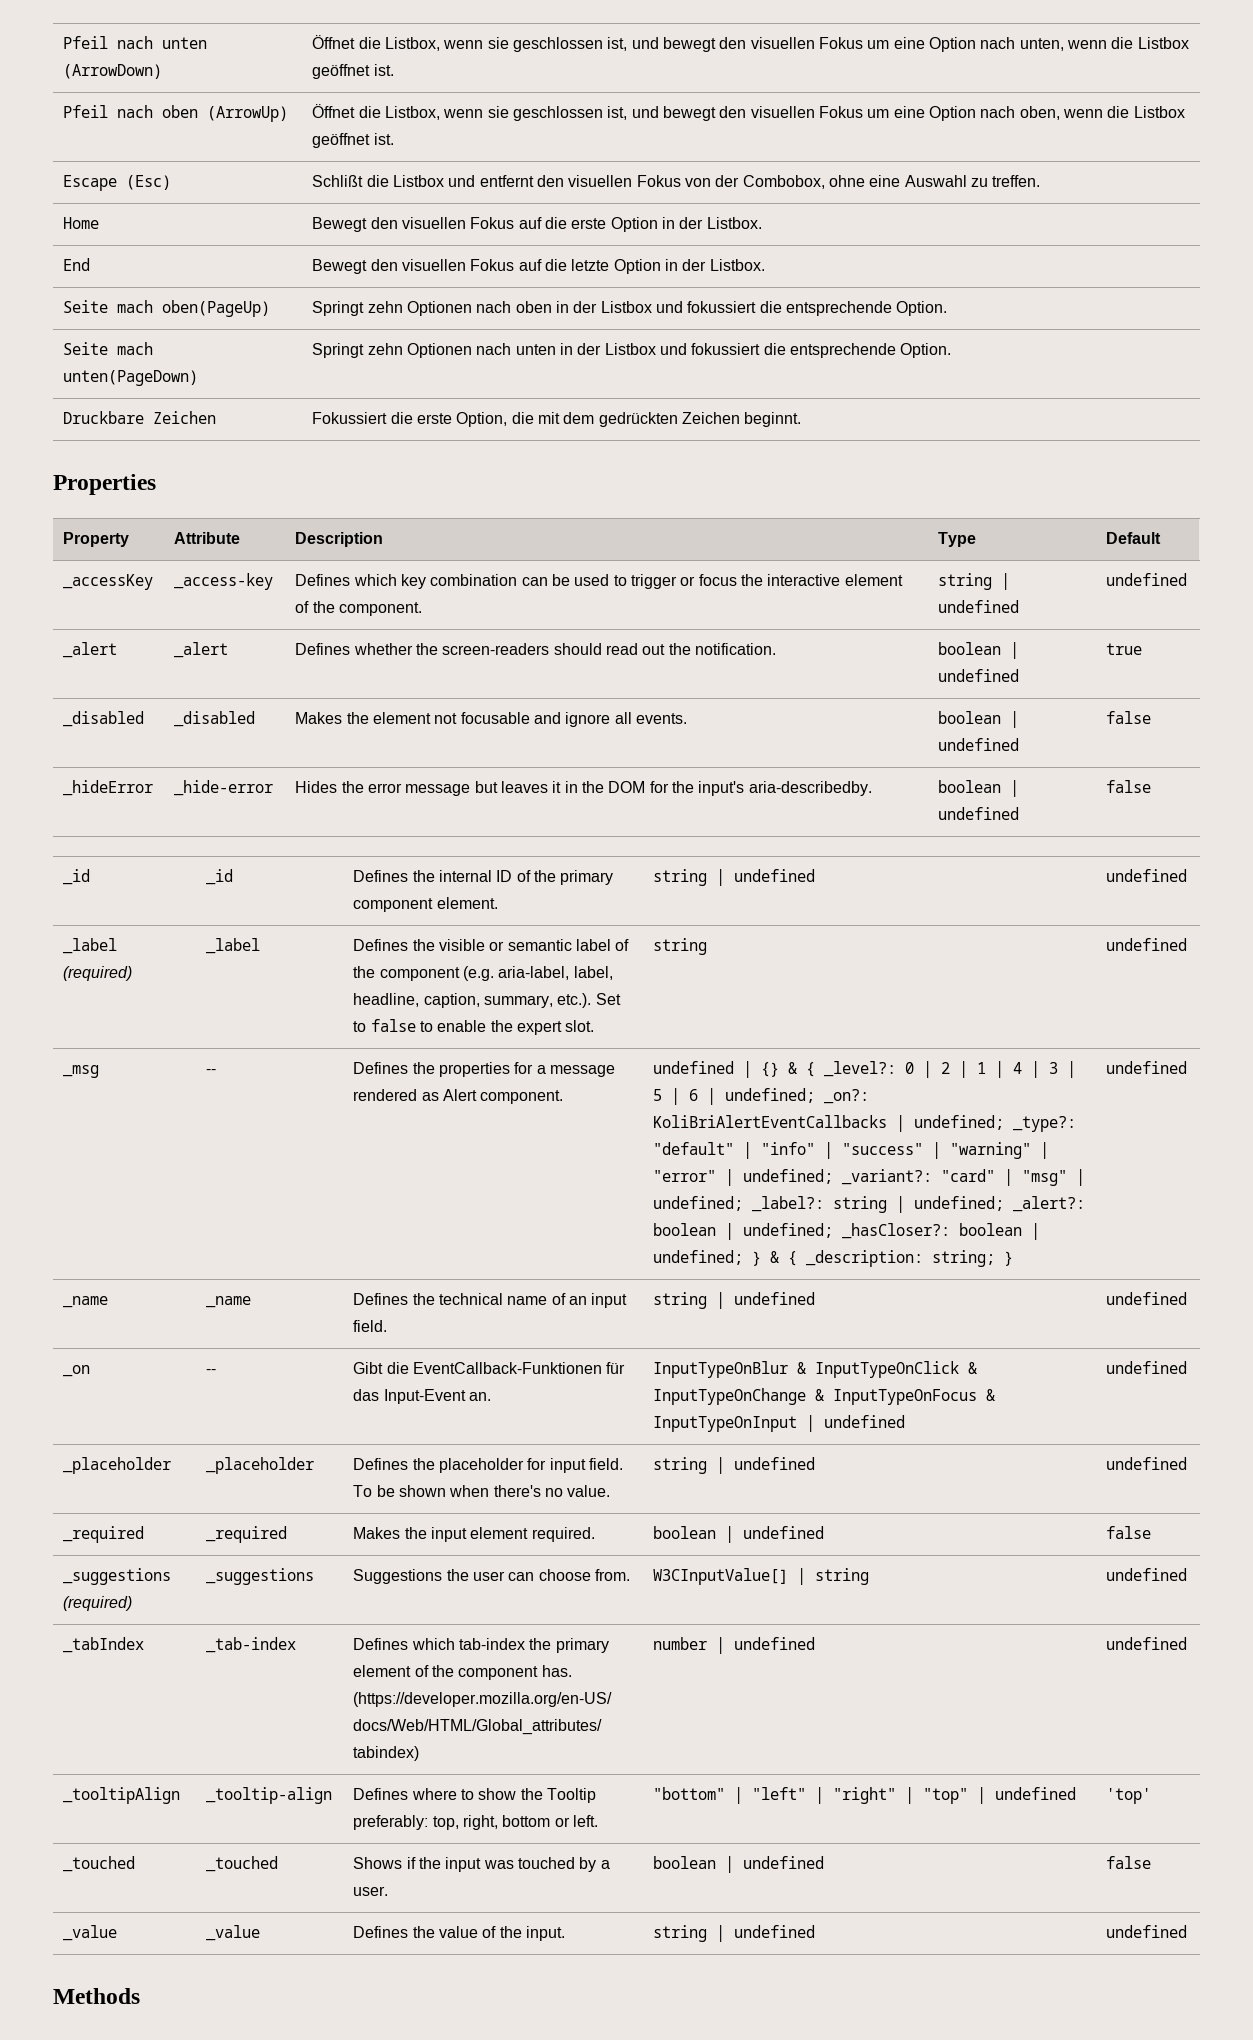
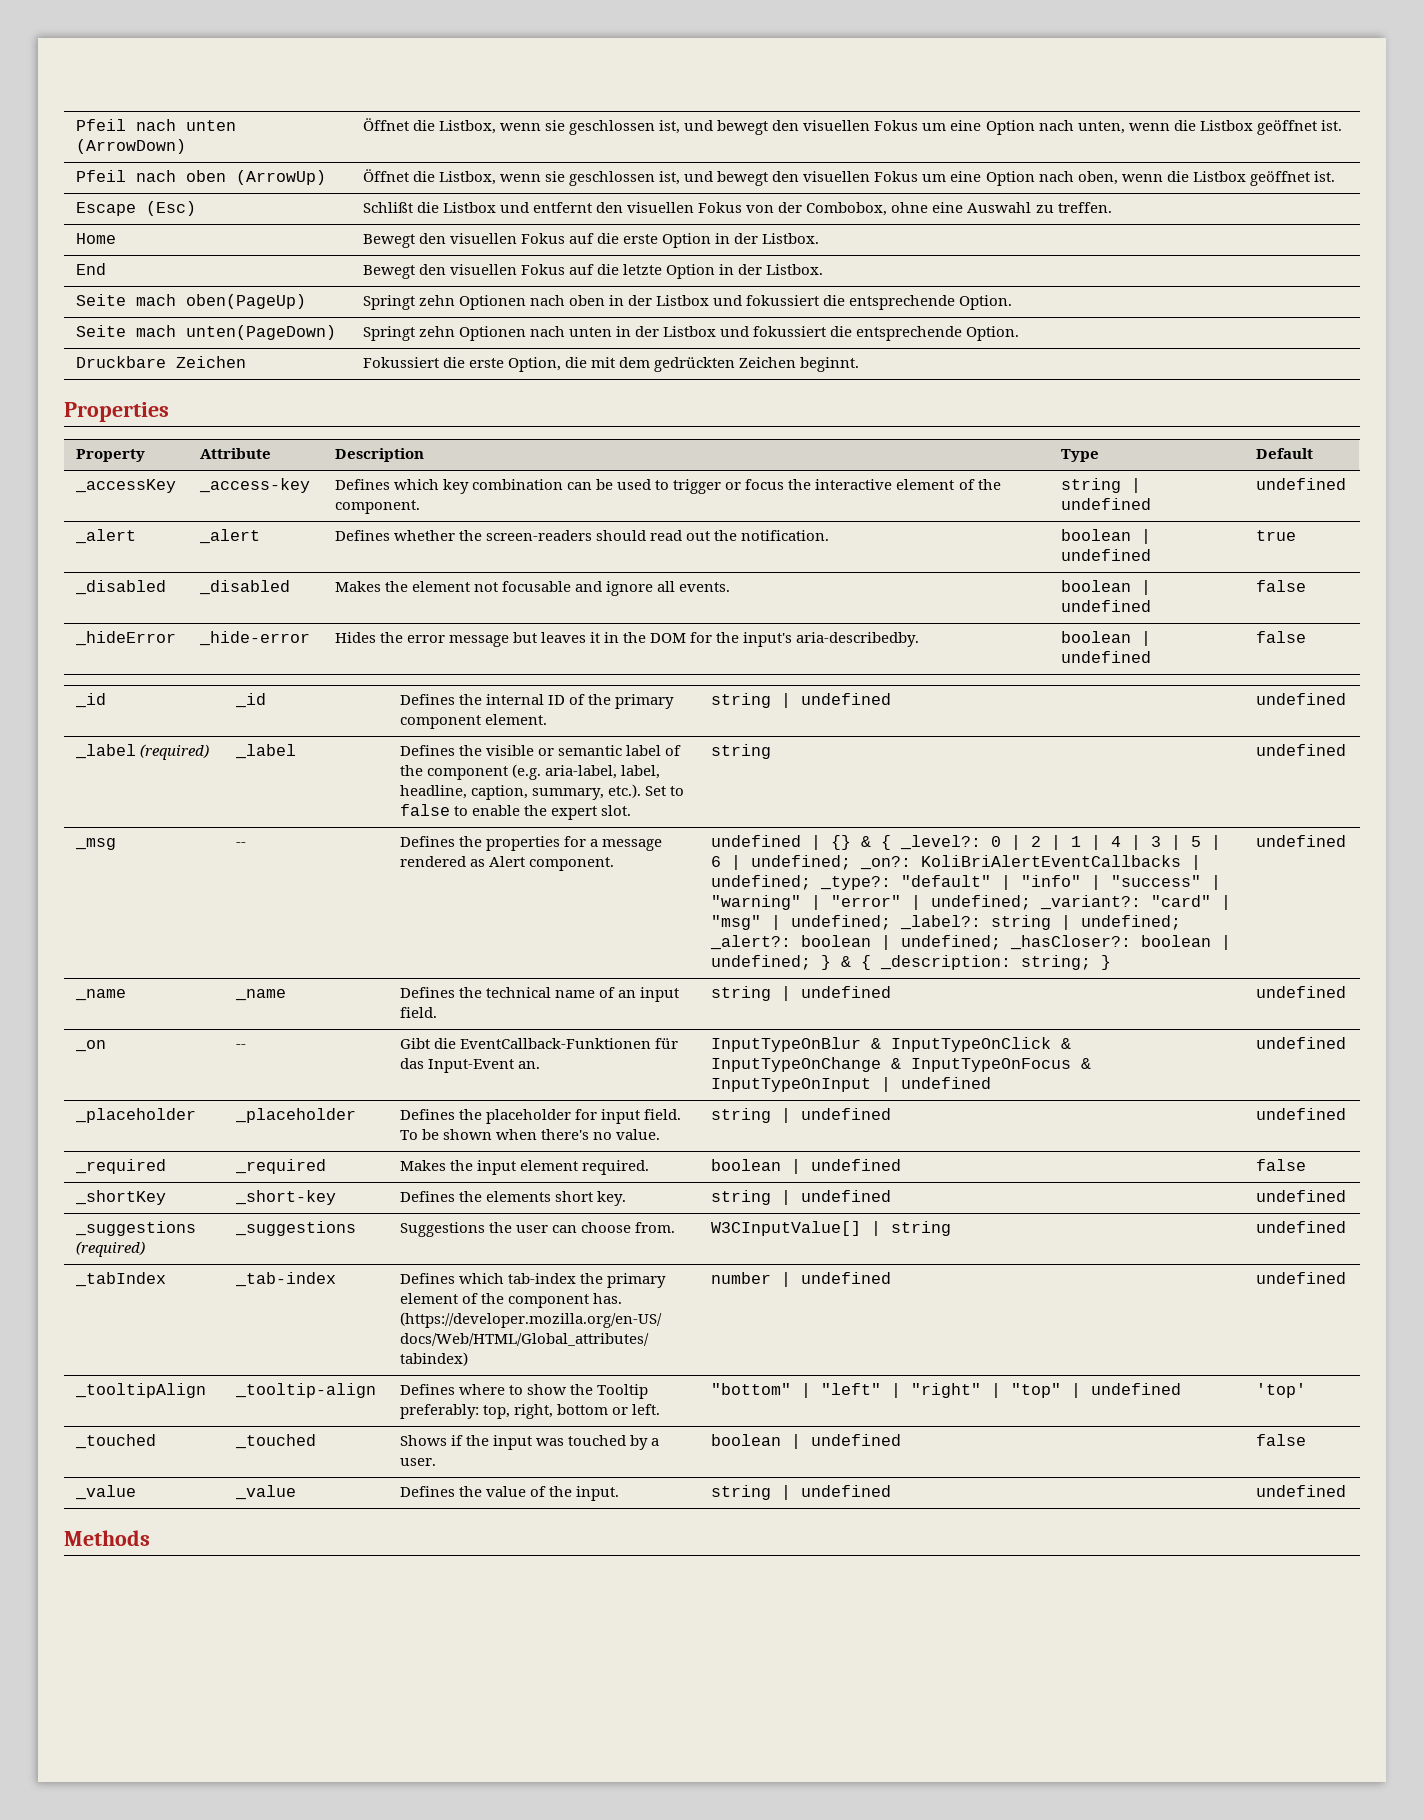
+ _shortKey | _short-key | Defines the elements short key. | string | undefined | undefined

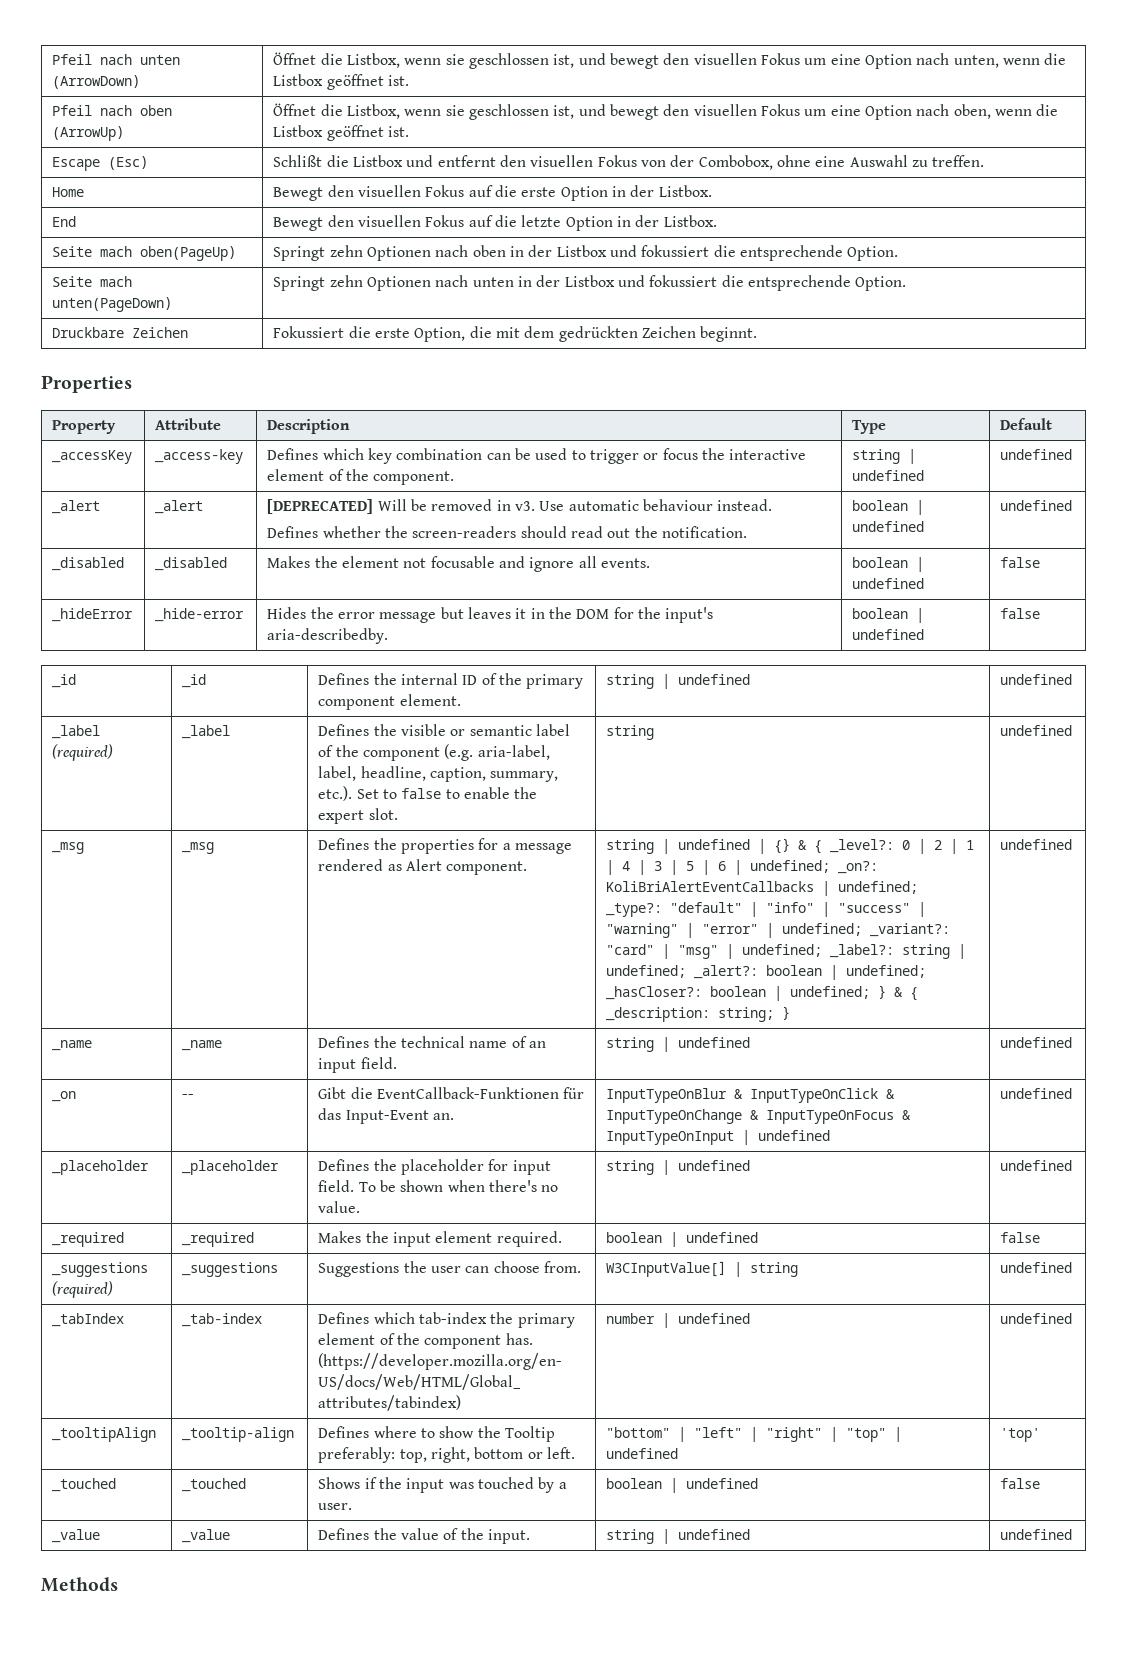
- _alert | _alert | Defines whether the screen-readers should read out the notification. | boolean | undefined | true
+ _alert | _alert | [DEPRECATED] Will be removed in v3. Use automatic behaviour instead.
+ Defines whether the screen-readers should read out the notification. | boolean | undefined | undefined
- _msg | --
+ _msg | _msg
- undefined | {} & { _level?: 0 | 2 | 1 | 4 | 3 | 5 | 6 | undefined; _on?: KoliBriAlertEventCallbacks | undefined; _type?: "default" | "info" | "success" | "warning" | "error" | undefined; _variant?: "card" | "msg" | undefined; _label?: string | undefined; _alert?: boolean | undefined; _hasCloser?: boolean | undefined; } & { _description: string; }
+ string | undefined | {} & { _level?: 0 | 2 | 1 | 4 | 3 | 5 | 6 | undefined; _on?: KoliBriAlertEventCallbacks | undefined; _type?: "default" | "info" | "success" | "warning" | "error" | undefined; _variant?: "card" | "msg" | undefined; _label?: string | undefined; _alert?: boolean | undefined; _hasCloser?: boolean | undefined; } & { _description: string; }
- _shortKey | _short-key | Defines the elements short key. | string | undefined | undefined

